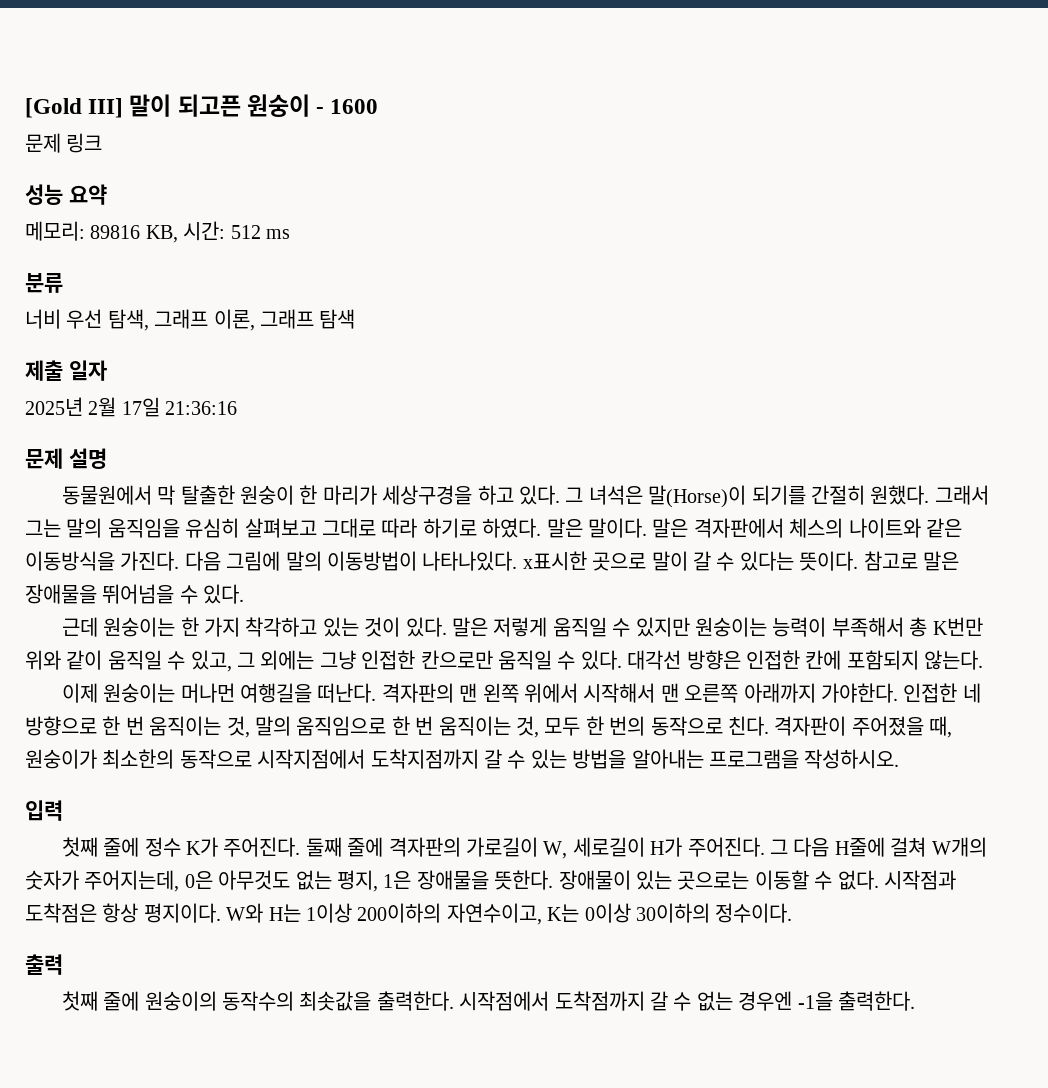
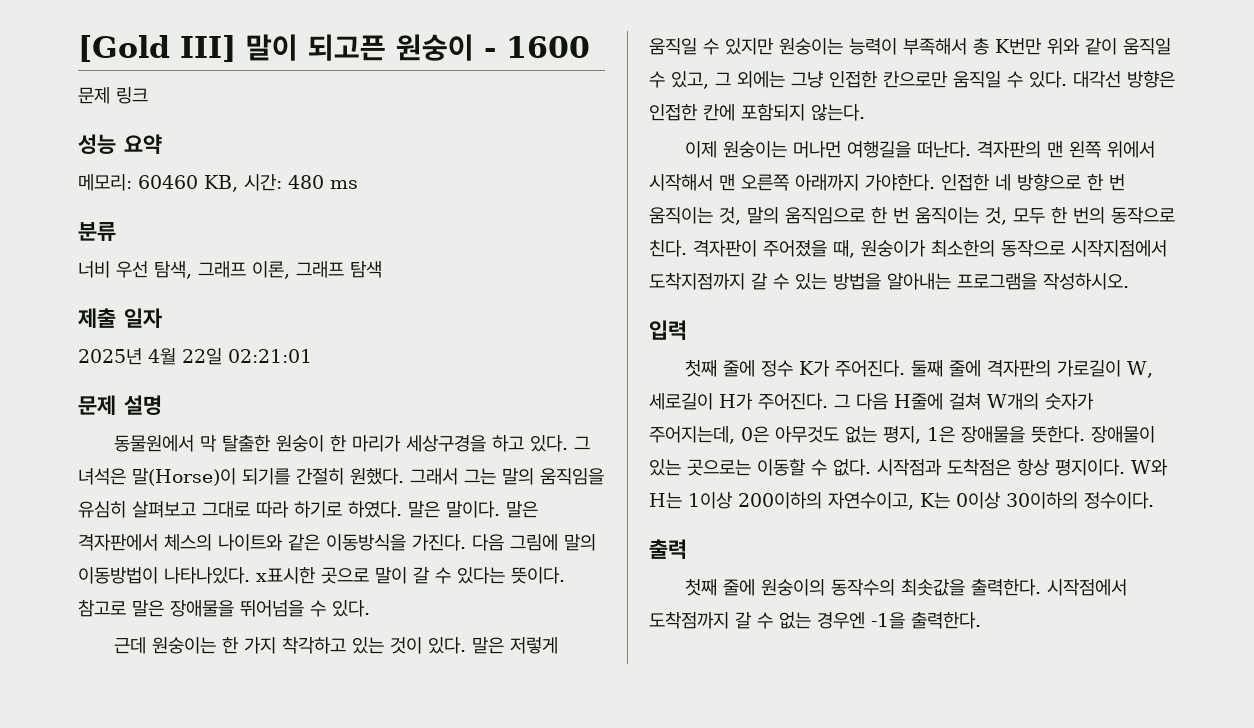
- 메모리: 89816 KB, 시간: 512 ms
+ 메모리: 60460 KB, 시간: 480 ms
- 2025년 2월 17일 21:36:16
+ 2025년 4월 22일 02:21:01

